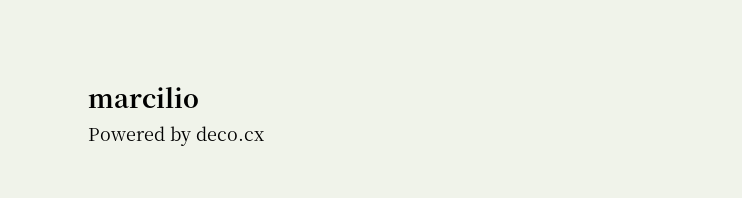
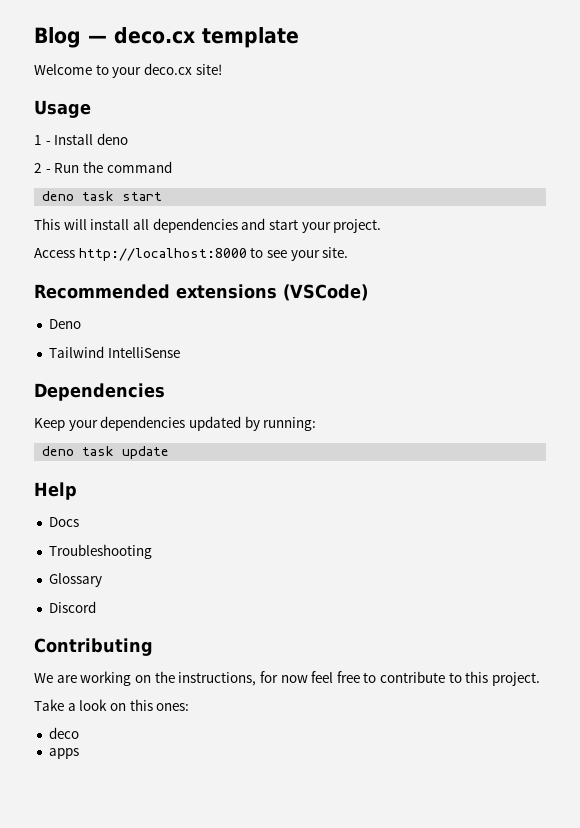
- marcilio
- Powered by deco.cx
+ Blog — deco.cx template
+ Welcome to your deco.cx site!
+ Usage
+ 1 - Install deno
+ 2 - Run the command
+ deno task start
+ This will install all dependencies and start your project.
+ Access http://localhost:8000 to see your site.
+ Recommended extensions (VSCode)
+ Deno
+ Tailwind IntelliSense
+ Dependencies
+ Keep your dependencies updated by running:
+ deno task update
+ Help
+ Docs
+ Troubleshooting
+ Glossary
+ Discord
+ Contributing
+ We are working on the instructions, for now feel free to contribute to this project.
+ Take a look on this ones:
+ deco
+ apps

